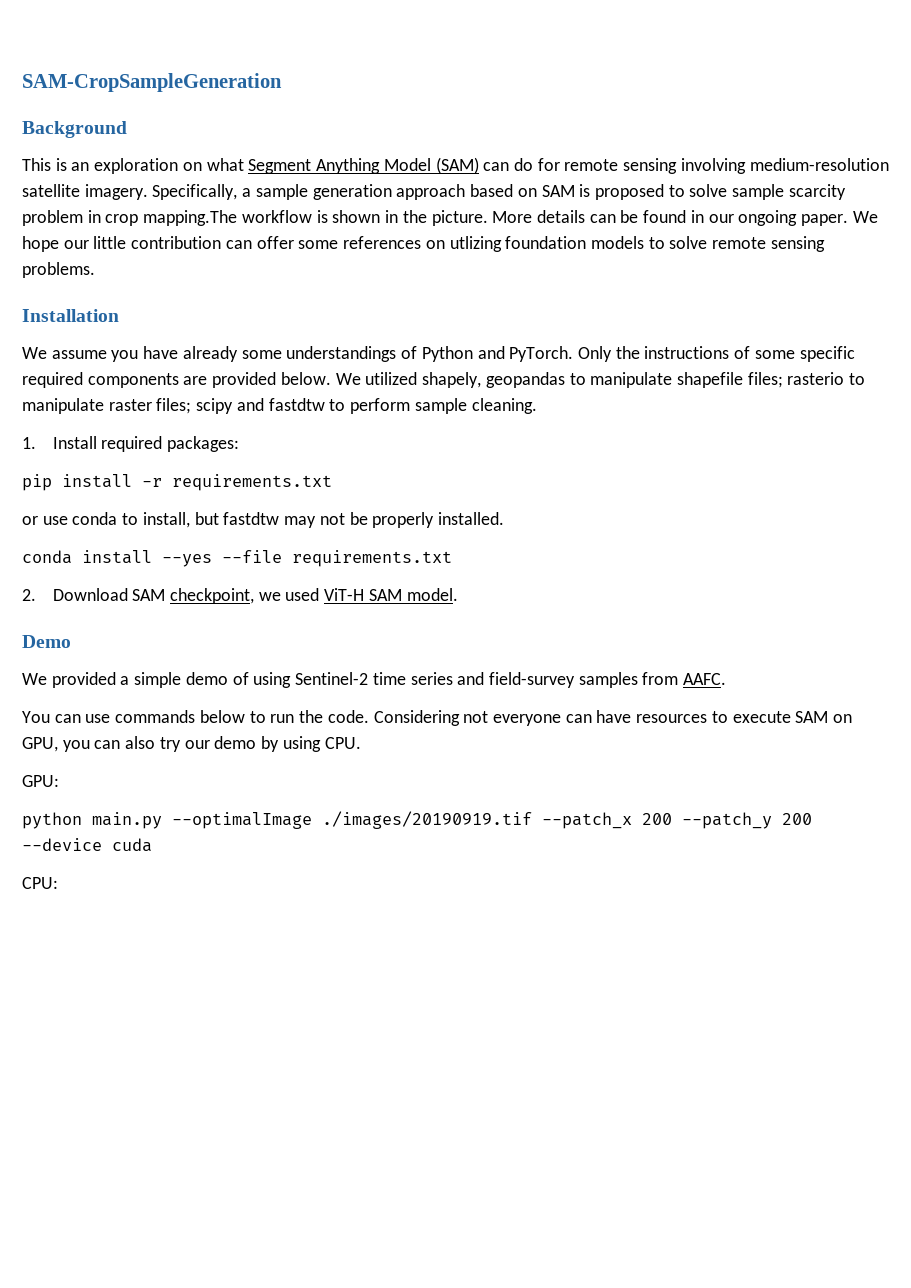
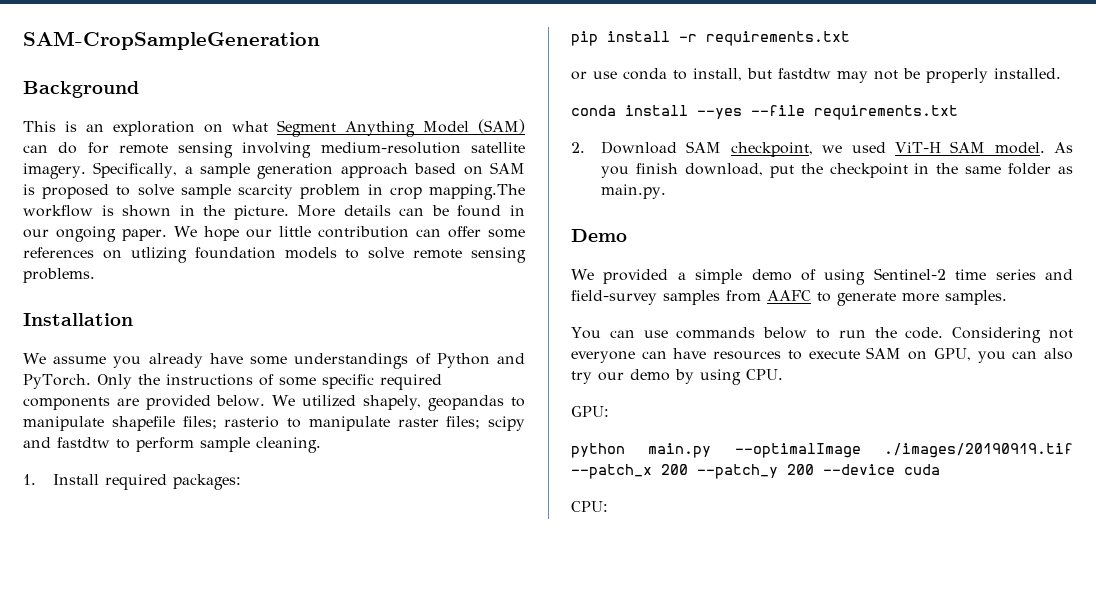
- We assume you have already some understandings of Python and PyTorch.
+ We assume you already have some understandings of Python and PyTorch.
+ As you finish download, put the checkpoint in the same folder as main.py.
- We provided a simple demo of using Sentinel-2 time series and field-survey samples from AAFC.
+ We provided a simple demo of using Sentinel-2 time series and field-survey samples from AAFC to generate more samples.

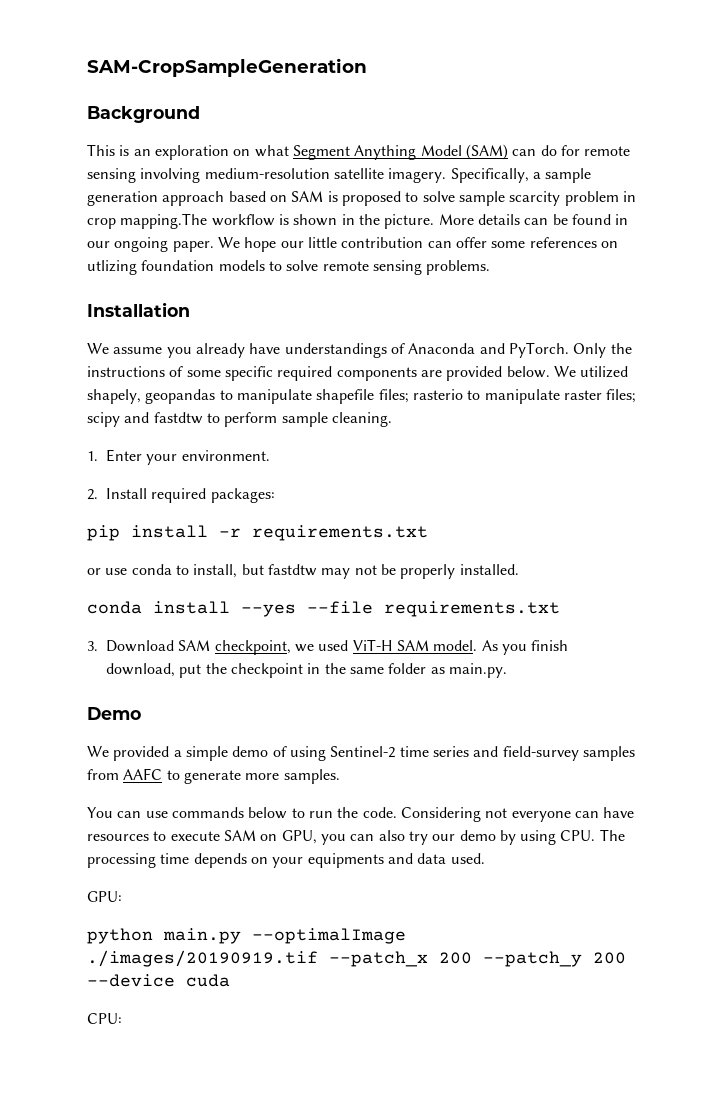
- We assume you already have some understandings of Python and PyTorch.
+ We assume you already have understandings of Anaconda and PyTorch.
- 1. Install required packages:
+ 1. Enter your environment.
+ 2. Install required packages:
- 2. Download SAM checkpoint, we used ViT-H SAM model.
+ 3. Download SAM checkpoint, we used ViT-H SAM model.
- Considering not everyone can have resources to execute SAM on GPU, you can also try our demo by using CPU.
+ Considering not everyone can have resources to execute SAM on GPU, you can also try our demo by using CPU. The processing time depends on your equipments and data used.

